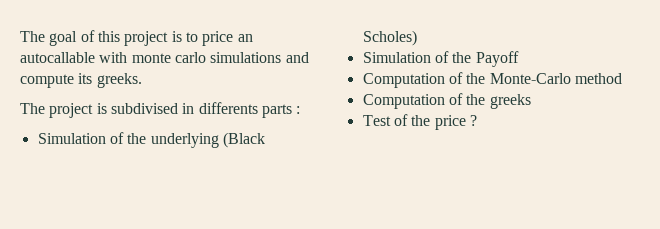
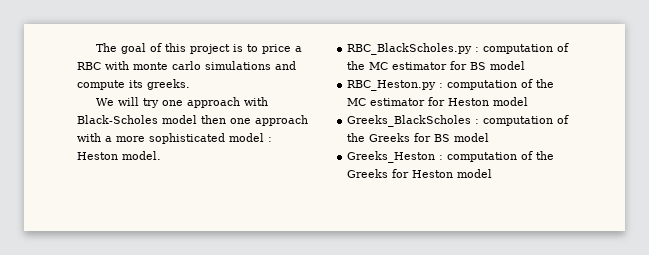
- The goal of this project is to price an autocallable with monte carlo simulations and compute its greeks.
+ The goal of this project is to price a RBC with monte carlo simulations and compute its greeks.
- The project is subdivised in differents parts :
- Simulation of the underlying (Black Scholes)
- Simulation of the Payoff
- Computation of the Monte-Carlo method
- Computation of the greeks
- Test of the price ?
+ We will try one approach with Black-Scholes model then one approach with a more sophisticated model : Heston model.
+ RBC_BlackScholes.py : computation of the MC estimator for BS model
+ RBC_Heston.py : computation of the MC estimator for Heston model
+ Greeks_BlackScholes : computation of the Greeks for BS model
+ Greeks_Heston : computation of the Greeks for Heston model

